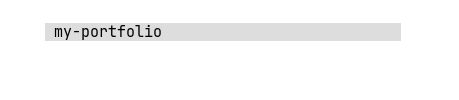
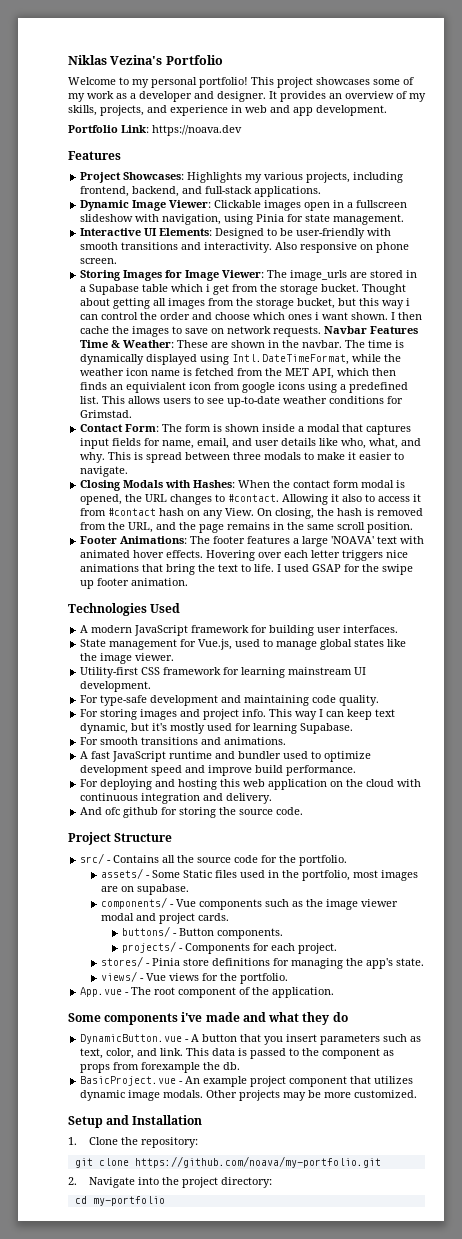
- my-portfolio
+ Niklas Vezina's Portfolio
+ Welcome to my personal portfolio! This project showcases some of my work as a developer and designer. It provides an overview of my skills, projects, and experience in web and app development.
+ Portfolio Link: https://noava.dev
+ Features
+ Project Showcases: Highlights my various projects, including frontend, backend, and full-stack applications.
+ Dynamic Image Viewer: Clickable images open in a fullscreen slideshow with navigation, using Pinia for state management.
+ Interactive UI Elements: Designed to be user-friendly with smooth transitions and interactivity. Also responsive on phone screen.
+ Storing Images for Image Viewer: The image_urls are stored in a Supabase table which i get from the storage bucket. Thought about getting all images from the storage bucket, but this way i can control the order and choose which ones i want shown. I then cache the images to save on network requests. Navbar Features Time & Weather: These are shown in the navbar. The time is dynamically displayed using Intl.DateTimeFormat, while the weather icon name is fetched from the MET API, which then finds an equivialent icon from google icons using a predefined list. This allows users to see up-to-date weather conditions for Grimstad.
+ Contact Form: The form is shown inside a modal that captures input fields for name, email, and user details like who, what, and why. This is spread between three modals to make it easier to navigate.
+ Closing Modals with Hashes: When the contact form modal is opened, the URL changes to #contact. Allowing it also to access it from #contact hash on any View. On closing, the hash is removed from the URL, and the page remains in the same scroll position.
+ Footer Animations: The footer features a large 'NOAVA' text with animated hover effects. Hovering over each letter triggers nice animations that bring the text to life. I used GSAP for the swipe up footer animation.
+ Technologies Used
+ A modern JavaScript framework for building user interfaces.
+ State management for Vue.js, used to manage global states like the image viewer.
+ Utility-first CSS framework for learning mainstream UI development.
+ For type-safe development and maintaining code quality.
+ For storing images and project info. This way I can keep text dynamic, but it's mostly used for learning Supabase.
+ For smooth transitions and animations.
+ A fast JavaScript runtime and bundler used to optimize development speed and improve build performance.
+ For deploying and hosting this web application on the cloud with continuous integration and delivery.
+ And ofc github for storing the source code.
+ Project Structure
+ src/ - Contains all the source code for the portfolio.
+ assets/ - Some Static files used in the portfolio, most images are on supabase.
+ components/ - Vue components such as the image viewer modal and project cards.
+ buttons/ - Button components.
+ projects/ - Components for each project.
+ stores/ - Pinia store definitions for managing the app's state.
+ views/ - Vue views for the portfolio.
+ App.vue - The root component of the application.
+ Some components i've made and what they do
+ DynamicButton.vue - A button that you insert parameters such as text, color, and link. This data is passed to the component as props from forexample the db.
+ BasicProject.vue - An example project component that utilizes dynamic image modals. Other projects may be more customized.
+ Setup and Installation
+ 1. Clone the repository:
+ git clone https://github.com/noava/my-portfolio.git
+ 2. Navigate into the project directory:
+ cd my-portfolio

